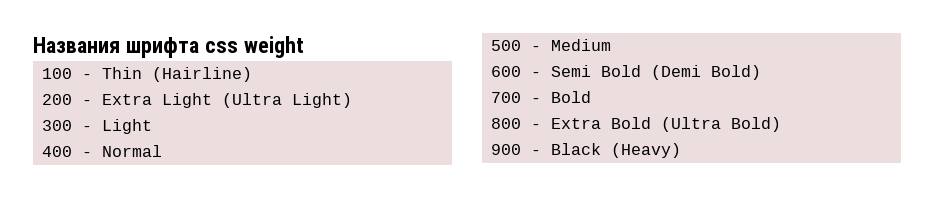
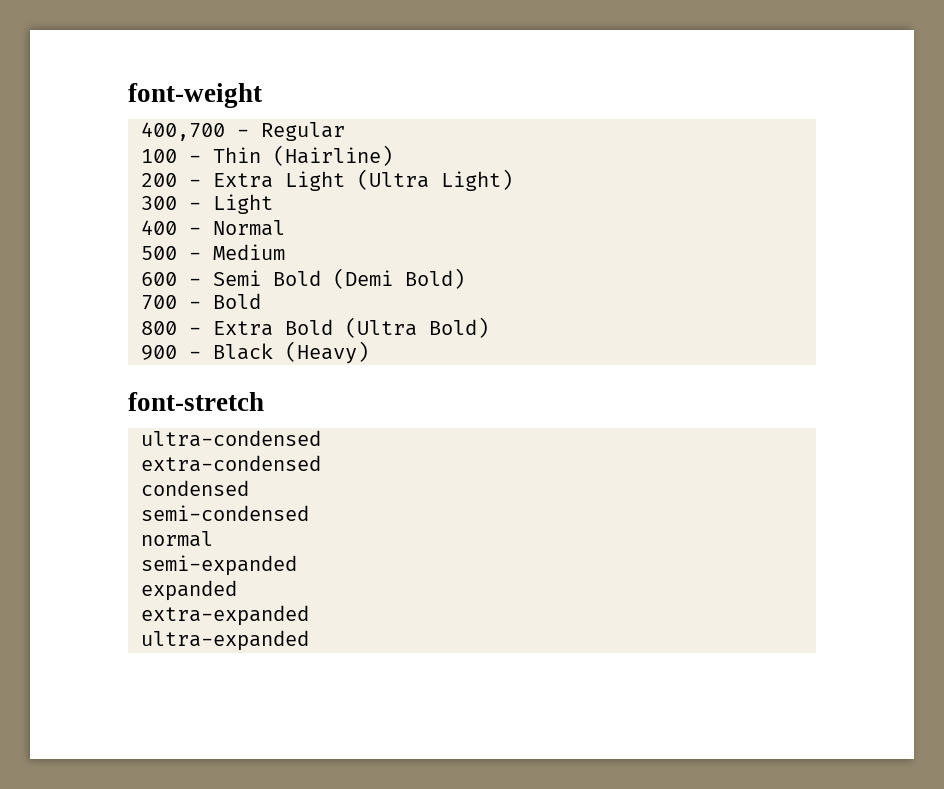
- Названия шрифта css weight
+ font-weight
+ 400,700 - Regular
+ font-stretch
+ ultra-condensed
+ extra-condensed
+ condensed
+ semi-condensed
+ normal
+ semi-expanded
+ expanded
+ extra-expanded
+ ultra-expanded

